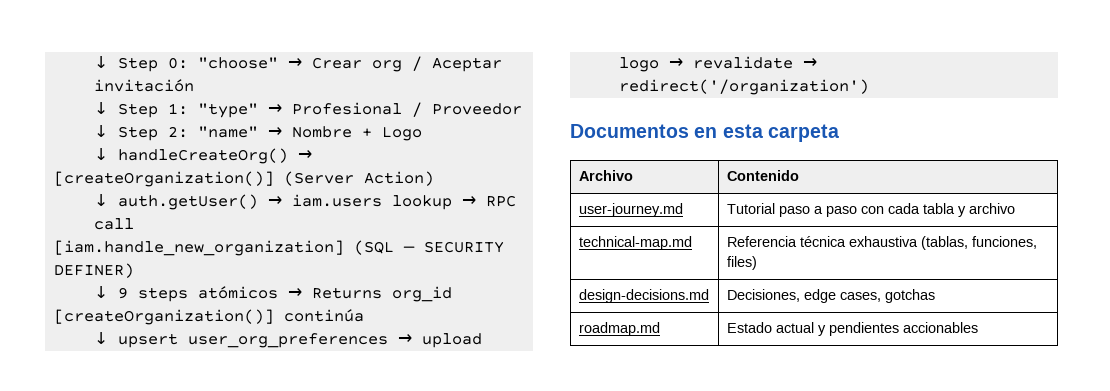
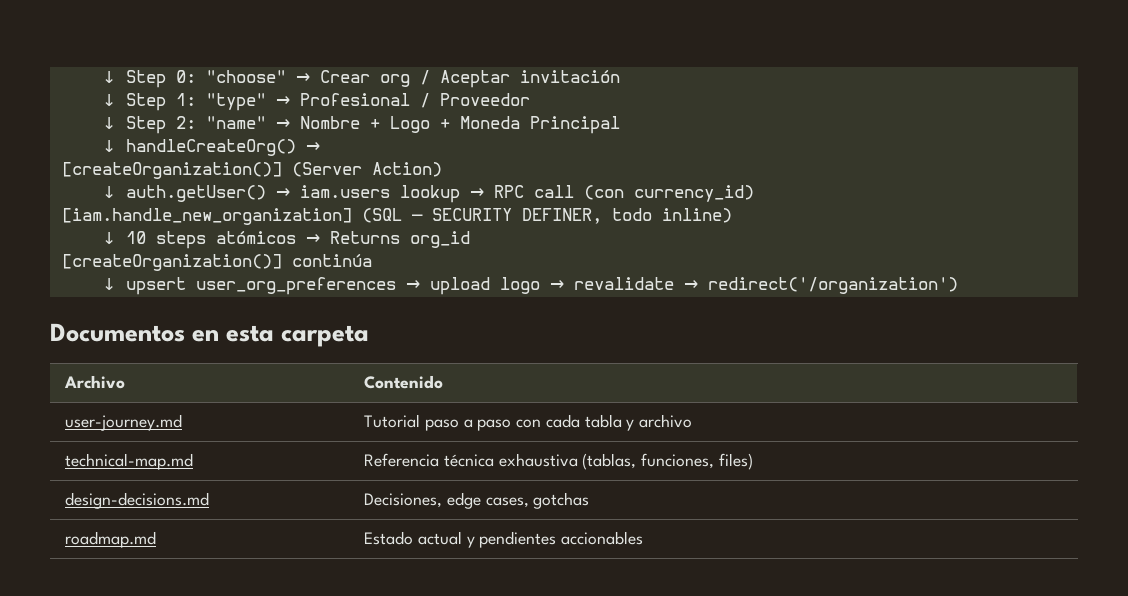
- ↓ Step 2: "name" → Nombre + Logo
+ ↓ Step 2: "name" → Nombre + Logo + Moneda Principal
- ↓ auth.getUser() → iam.users lookup → RPC call
+ ↓ auth.getUser() → iam.users lookup → RPC call (con currency_id)
- [iam.handle_new_organization] (SQL — SECURITY DEFINER)
- ↓ 9 steps atómicos → Returns org_id
+ [iam.handle_new_organization] (SQL — SECURITY DEFINER, todo inline)
+ ↓ 10 steps atómicos → Returns org_id

